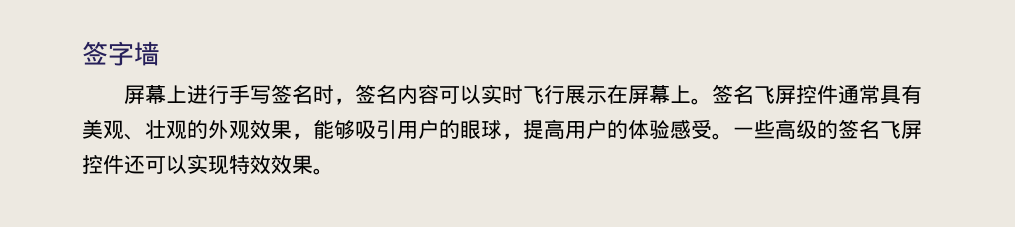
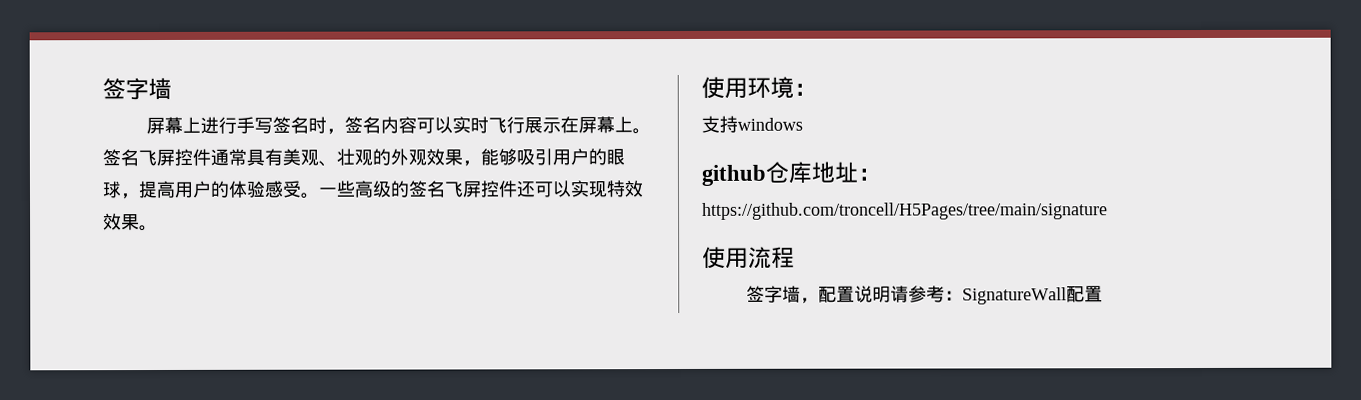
+ 使用环境：
+ 支持windows
+ github仓库地址：
+ https://github.com/troncell/H5Pages/tree/main/signature
+ 使用流程
+ 签字墙，配置说明请参考：SignatureWall配置

